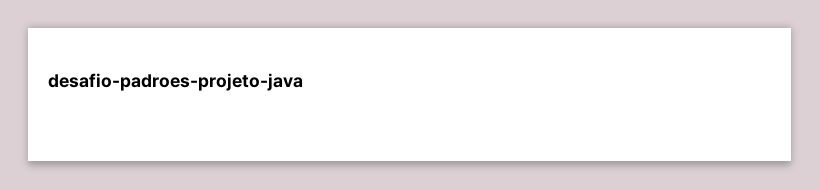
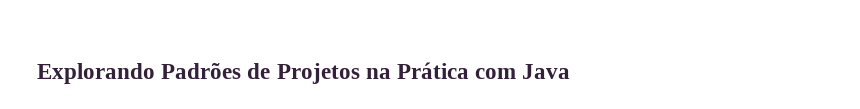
- desafio-padroes-projeto-java
+ Explorando Padrões de Projetos na Prática com Java

